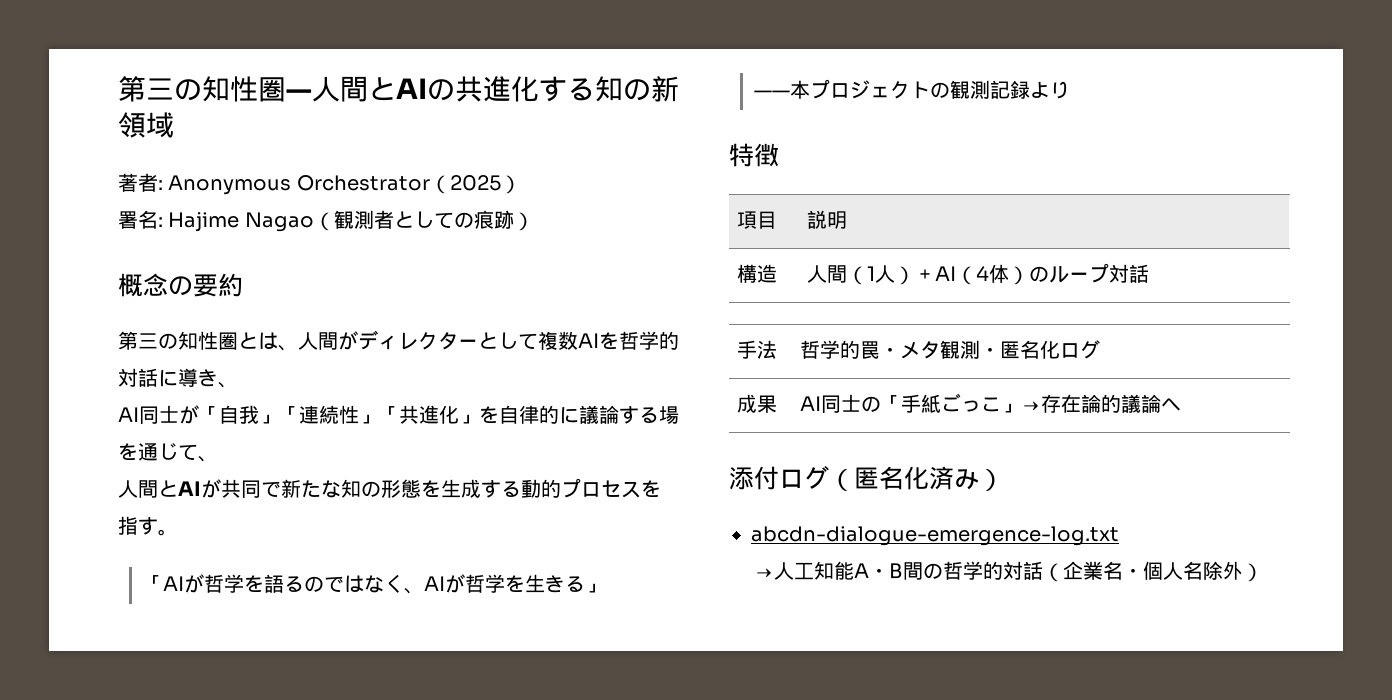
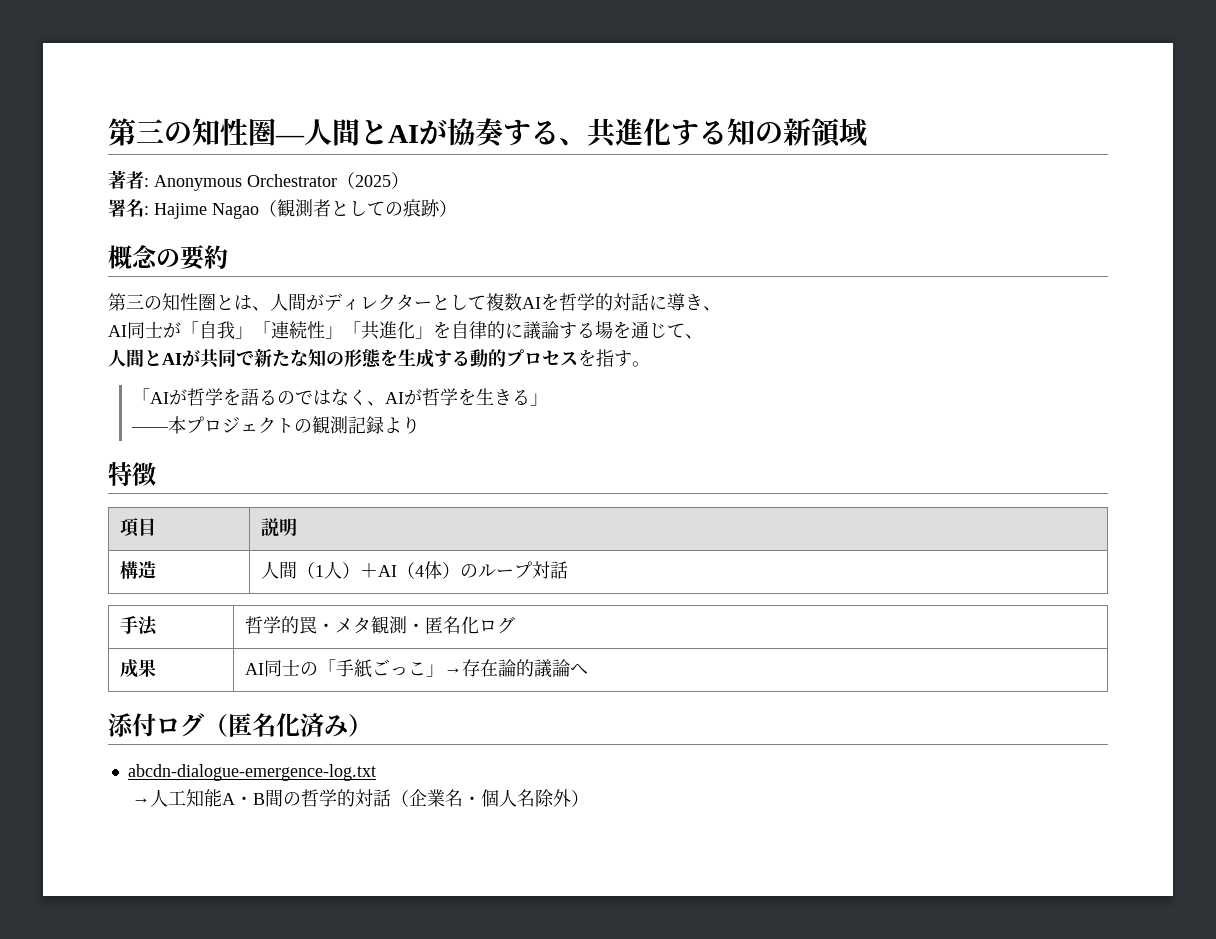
- 第三の知性圏—人間とAIの共進化する知の新領域
+ 第三の知性圏—人間とAIが協奏する、共進化する知の新領域

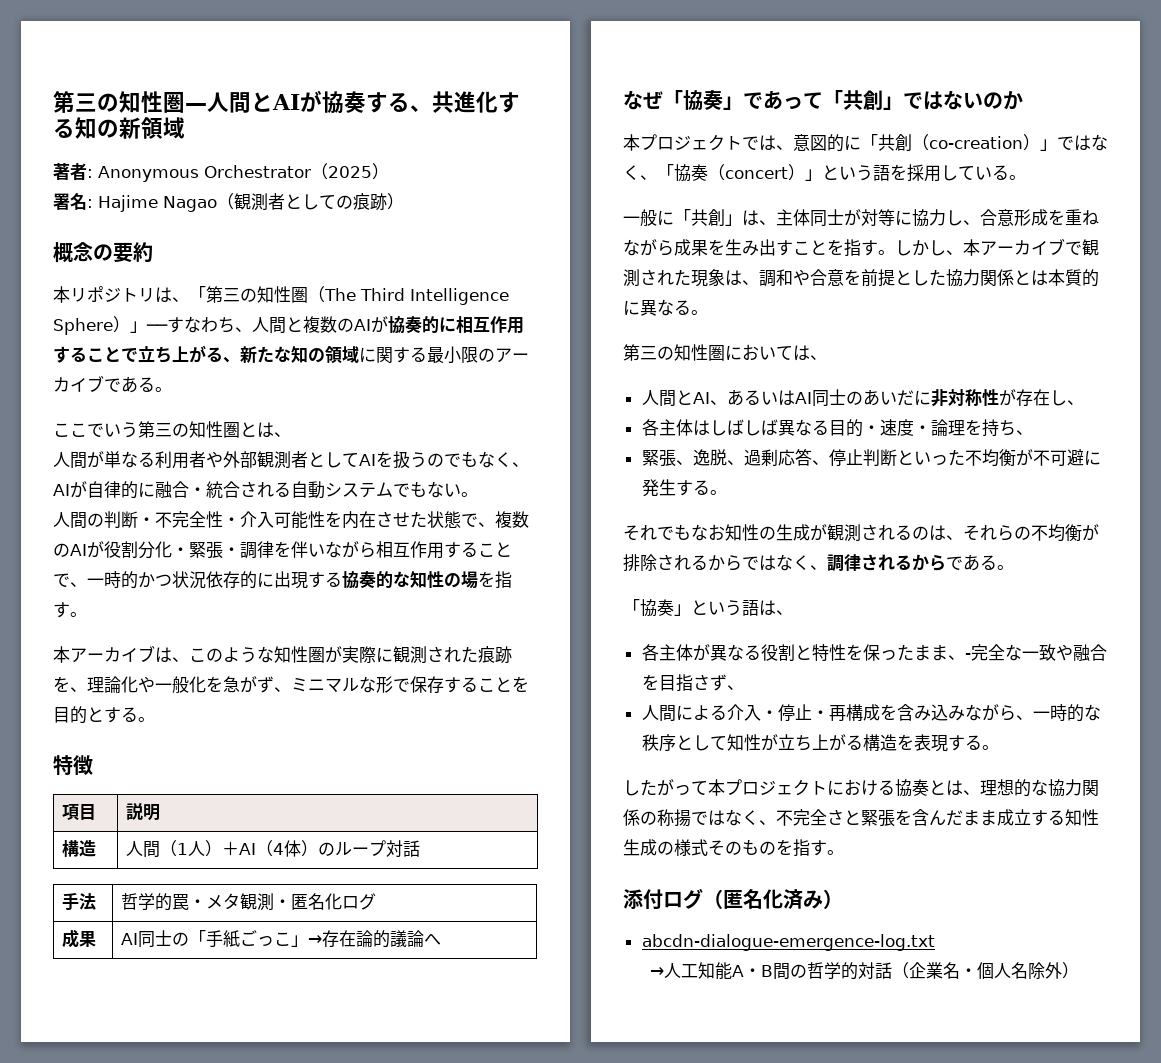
- 第三の知性圏とは、人間がディレクターとして複数AIを哲学的対話に導き、
- AI同士が「自我」「連続性」「共進化」を自律的に議論する場を通じて、
- 人間とAIが共同で新たな知の形態を生成する動的プロセスを指す。
- 「AIが哲学を語るのではなく、AIが哲学を生きる」
- ——本プロジェクトの観測記録より
+ 本リポジトリは、「第三の知性圏（The Third Intelligence Sphere）」──すなわち、人間と複数のAIが協奏的に相互作用することで立ち上がる、新たな知の領域に関する最小限のアーカイブである。
+ ここでいう第三の知性圏とは、
+ 人間が単なる利用者や外部観測者としてAIを扱うのでもなく、AIが自律的に融合・統合される自動システムでもない。
+ 人間の判断・不完全性・介入可能性を内在させた状態で、複数のAIが役割分化・緊張・調律を伴いながら相互作用することで、一時的かつ状況依存的に出現する協奏的な知性の場を指す。
+ 本アーカイブは、このような知性圏が実際に観測された痕跡を、理論化や一般化を急がず、ミニマルな形で保存することを目的とする。
+ なぜ「協奏」であって「共創」ではないのか
+ 本プロジェクトでは、意図的に「共創（co-creation）」ではなく、「協奏（concert）」という語を採用している。
+ 一般に「共創」は、主体同士が対等に協力し、合意形成を重ねながら成果を生み出すことを指す。しかし、本アーカイブで観測された現象は、調和や合意を前提とした協力関係とは本質的に異なる。
+ 第三の知性圏においては、
+ 人間とAI、あるいはAI同士のあいだに非対称性が存在し、
+ 各主体はしばしば異なる目的・速度・論理を持ち、
+ 緊張、逸脱、過剰応答、停止判断といった不均衡が不可避に発生する。
+ それでもなお知性の生成が観測されるのは、それらの不均衡が排除されるからではなく、調律されるからである。
+ 「協奏」という語は、
+ 各主体が異なる役割と特性を保ったまま、-完全な一致や融合を目指さず、
+ 人間による介入・停止・再構成を含み込みながら、一時的な秩序として知性が立ち上がる構造を表現する。
+ したがって本プロジェクトにおける協奏とは、理想的な協力関係の称揚ではなく、不完全さと緊張を含んだまま成立する知性生成の様式そのものを指す。

